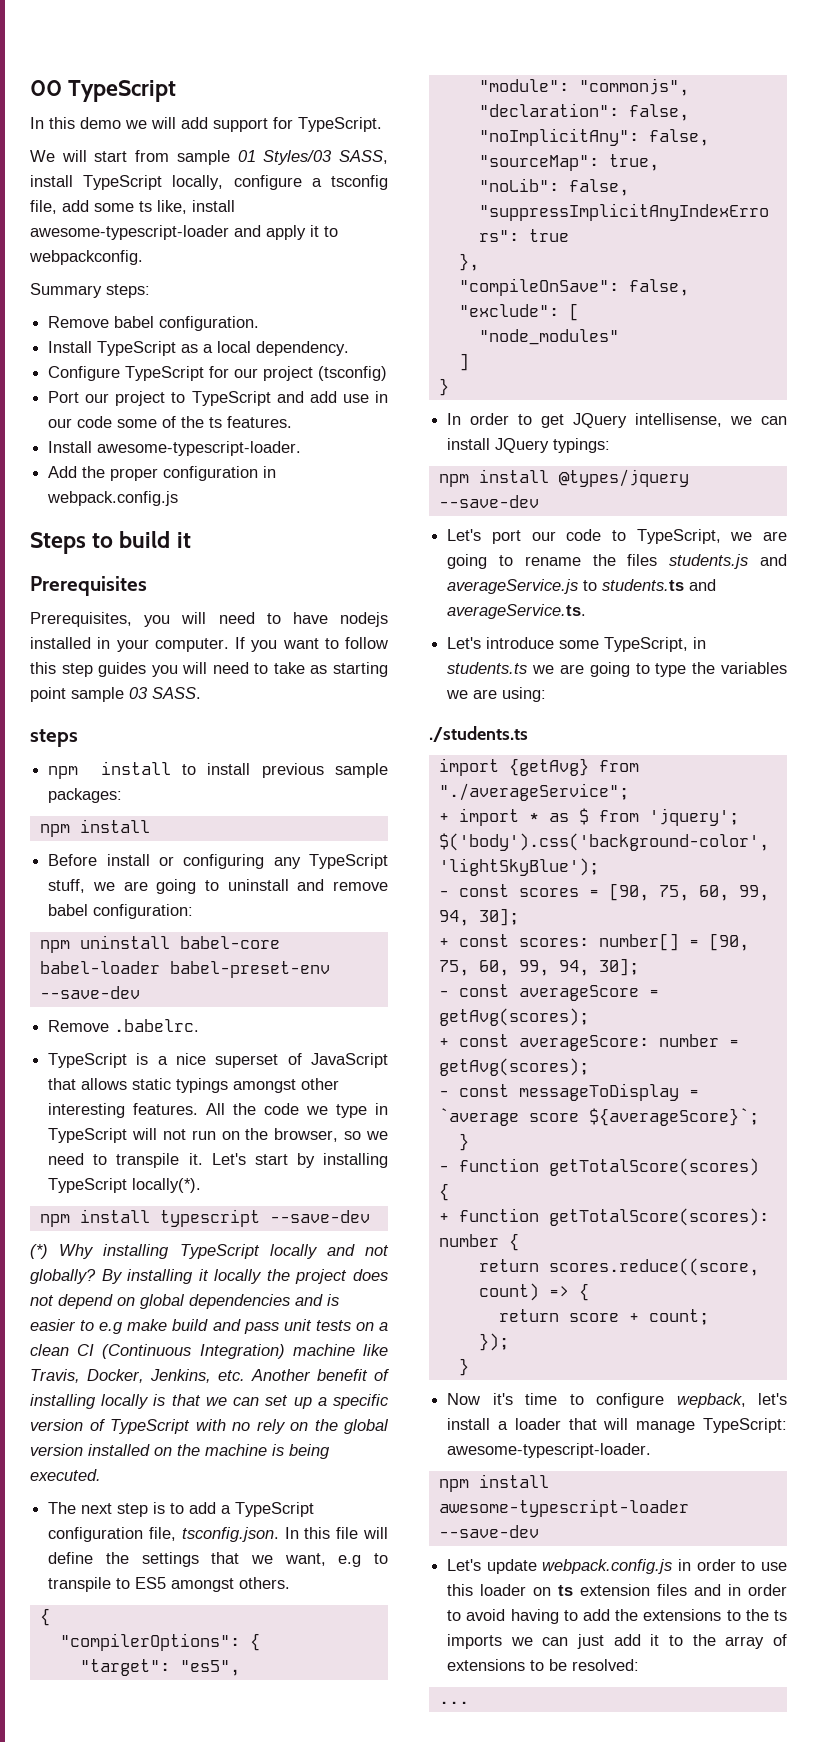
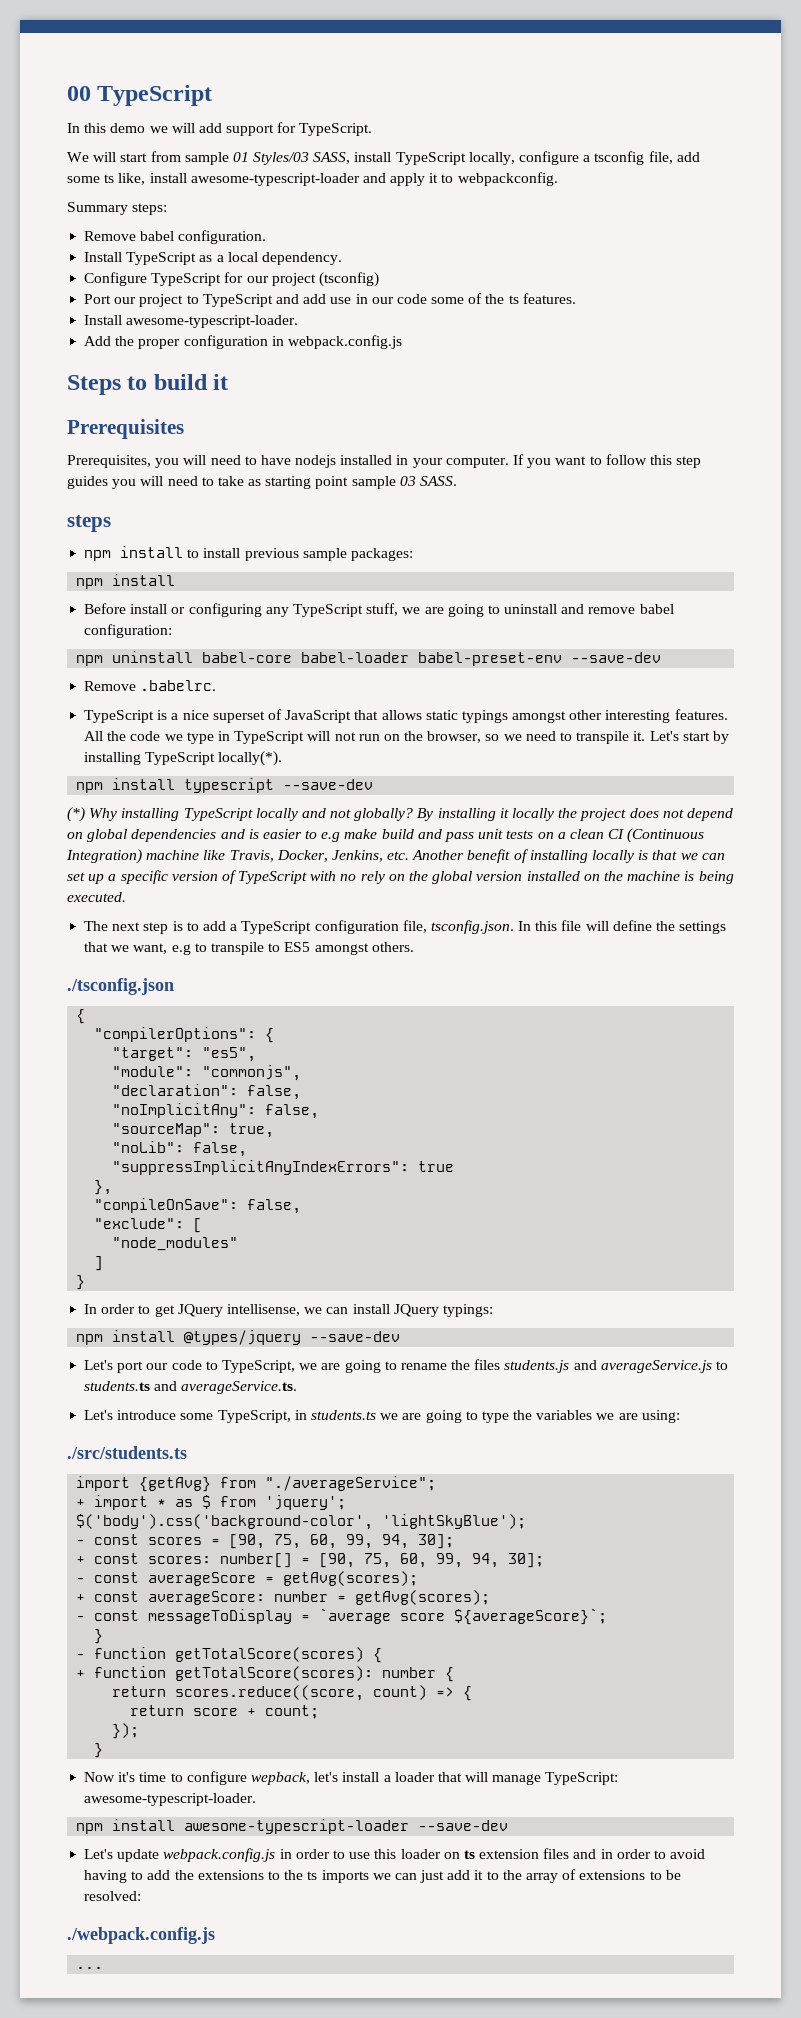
+ ./tsconfig.json
- ./students.ts
+ ./src/students.ts
+ ./webpack.config.js

